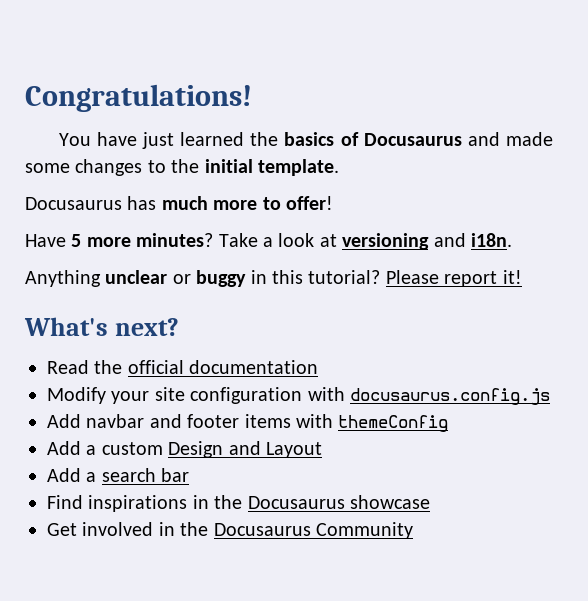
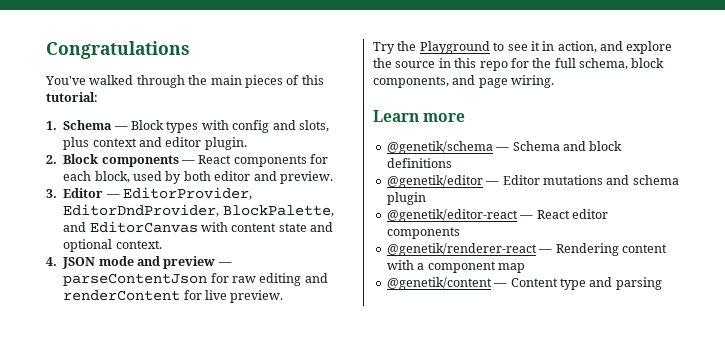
- Congratulations!
- You have just learned the basics of Docusaurus and made some changes to the initial template.
- Docusaurus has much more to offer!
- Have 5 more minutes? Take a look at versioning and i18n.
- Anything unclear or buggy in this tutorial? Please report it!
- What's next?
- Read the official documentation
- Modify your site configuration with docusaurus.config.js
- Add navbar and footer items with themeConfig
- Add a custom Design and Layout
- Add a search bar
- Find inspirations in the Docusaurus showcase
- Get involved in the Docusaurus Community
+ Congratulations
+ You've walked through the main pieces of this tutorial:
+ 1. Schema — Block types with config and slots, plus context and editor plugin.
+ 2. Block components — React components for each block, used by both editor and preview.
+ 3. Editor — EditorProvider, EditorDndProvider, BlockPalette, and EditorCanvas with content state and optional context.
+ 4. JSON mode and preview — parseContentJson for raw editing and renderContent for live preview.
+ Try the Playground to see it in action, and explore the source in this repo for the full schema, block components, and page wiring.
+ Learn more
+ @genetik/schema — Schema and block definitions
+ @genetik/editor — Editor mutations and schema plugin
+ @genetik/editor-react — React editor components
+ @genetik/renderer-react — Rendering content with a component map
+ @genetik/content — Content type and parsing

